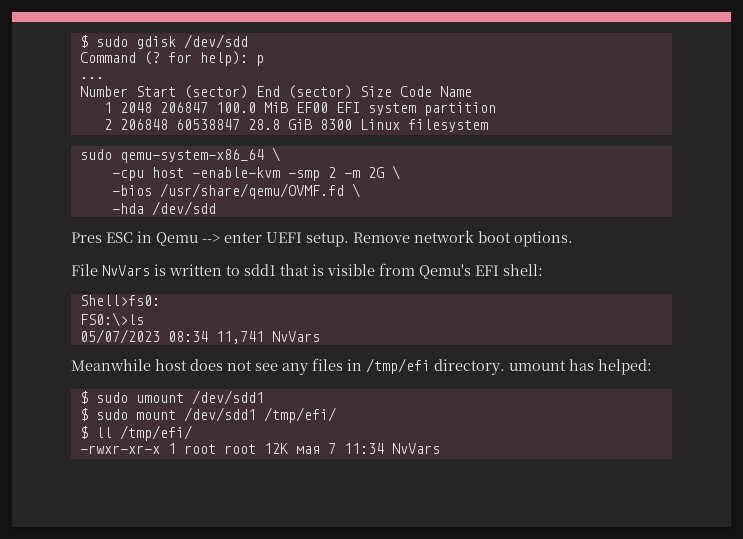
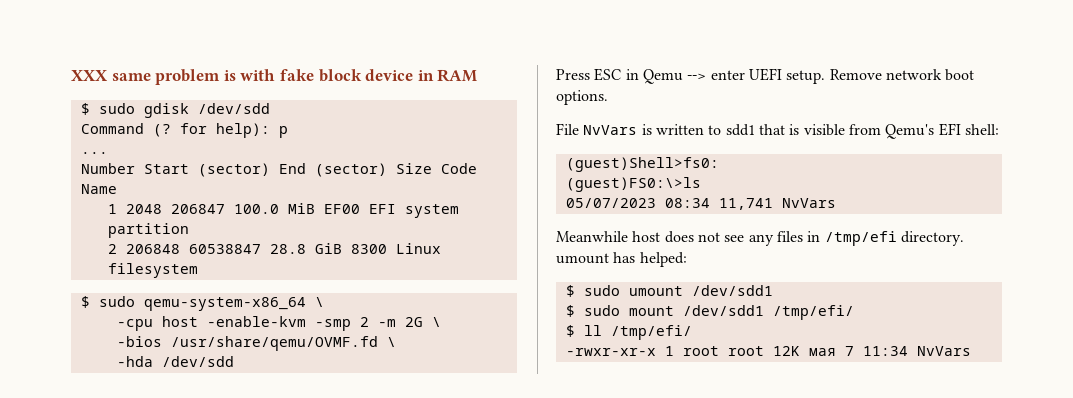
+ XXX same problem is with fake block device in RAM
- sudo qemu-system-x86_64 \
+ $ sudo qemu-system-x86_64 \
- Pres ESC in Qemu --> enter UEFI setup.
+ Press ESC in Qemu --> enter UEFI setup.
- Shell>fs0:
- FS0:\>ls
+ (guest)Shell>fs0:
+ (guest)FS0:\>ls

